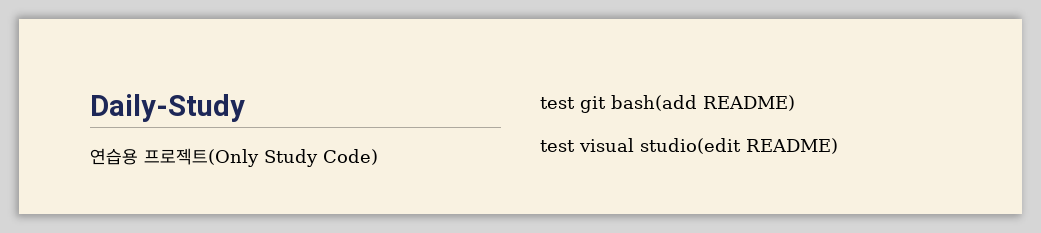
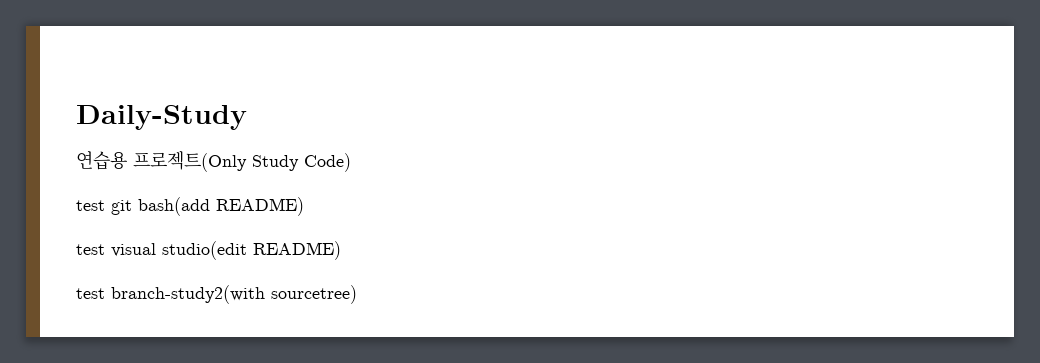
+ test branch-study2(with sourcetree)

